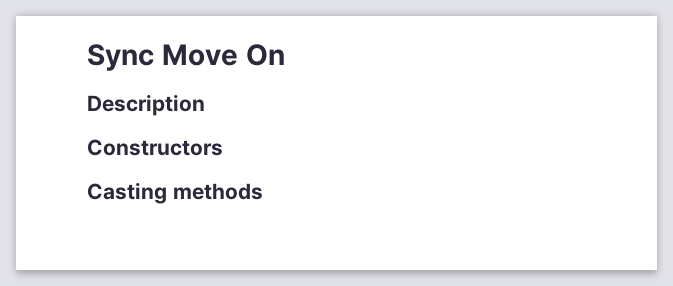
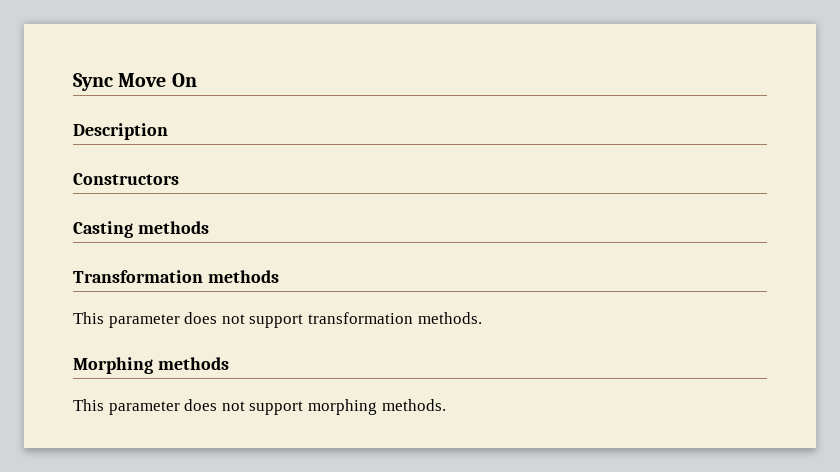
+ Transformation methods
+ This parameter does not support transformation methods.
+ Morphing methods
+ This parameter does not support morphing methods.

